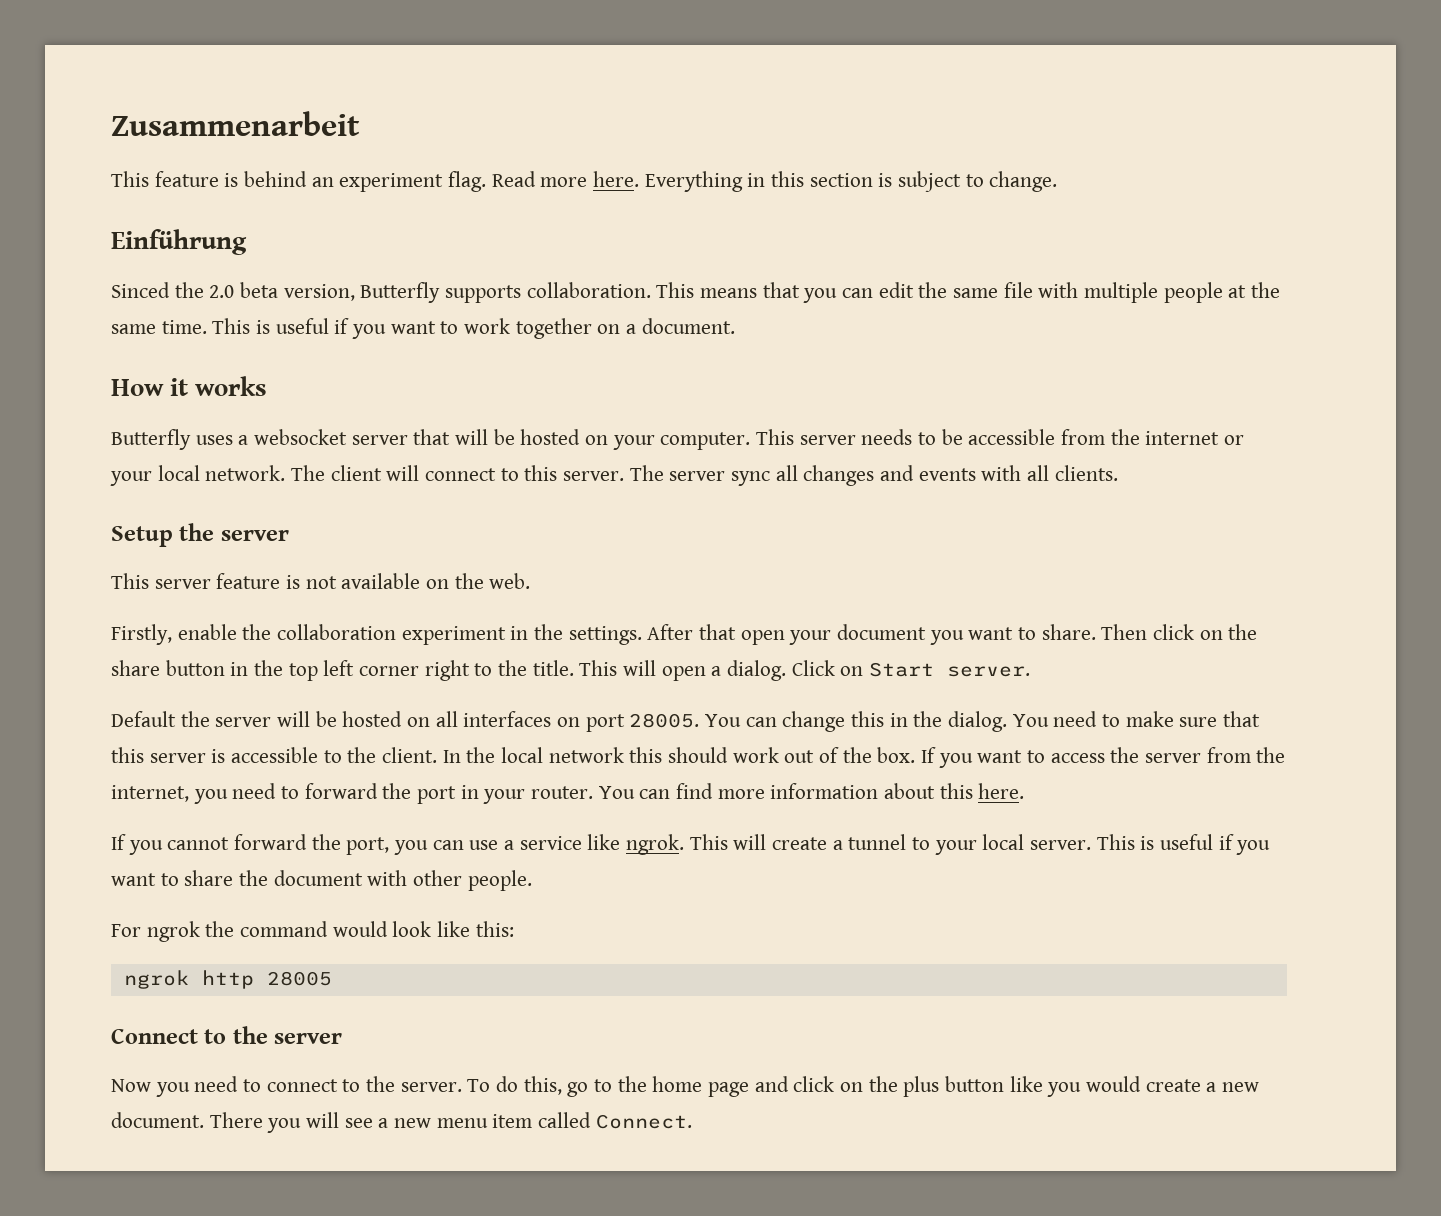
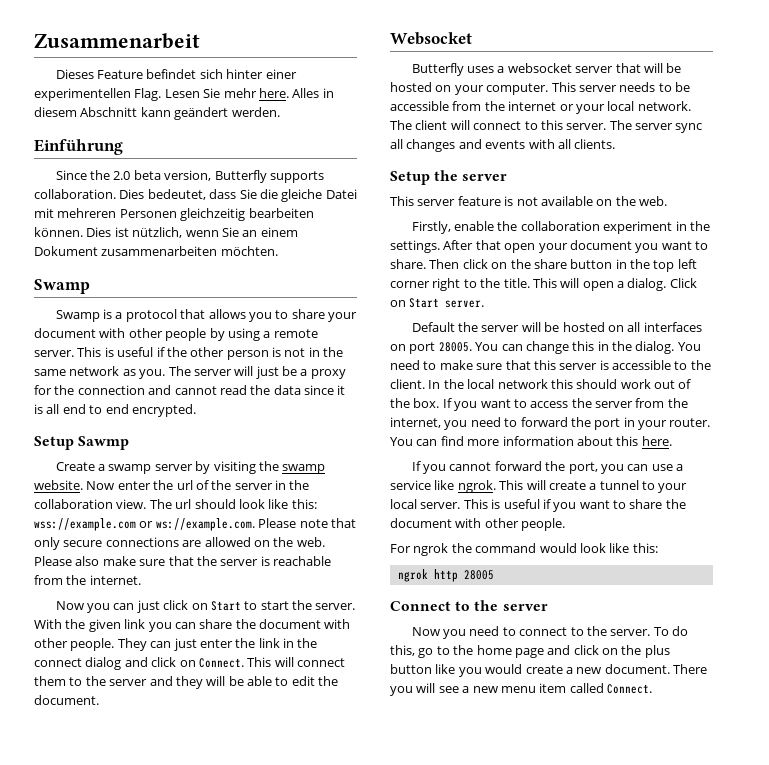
- This feature is behind an experiment flag. Read more here. Everything in this section is subject to change.
+ Dieses Feature befindet sich hinter einer experimentellen Flag. Lesen Sie mehr here. Alles in diesem Abschnitt kann geändert werden.
- Sinced the 2.0 beta version, Butterfly supports collaboration.
+ Since the 2.0 beta version, Butterfly supports collaboration.
- This means that you can edit the same file with multiple people at the same time. This is useful if you want to work together on a document.
- How it works
+ Dies bedeutet, dass Sie die gleiche Datei mit mehreren Personen gleichzeitig bearbeiten können. Dies ist nützlich, wenn Sie an einem Dokument zusammenarbeiten möchten.
+ Swamp
+ Swamp is a protocol that allows you to share your document with other people by using a remote server. This is useful if the other person is not in the same network as you. The server will just be a proxy for the connection and cannot read the data since it is all end to end encrypted.
+ Setup Sawmp
+ Create a swamp server by visiting the swamp website. Now enter the url of the server in the collaboration view. The url should look like this: wss://example.com or ws://example.com. Please note that only secure connections are allowed on the web. Please also make sure that the server is reachable from the internet.
+ Now you can just click on Start to start the server. With the given link you can share the document with other people. They can just enter the link in the connect dialog and click on Connect. This will connect them to the server and they will be able to edit the document.
+ Websocket

